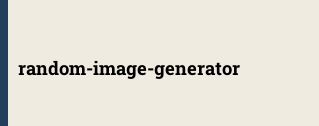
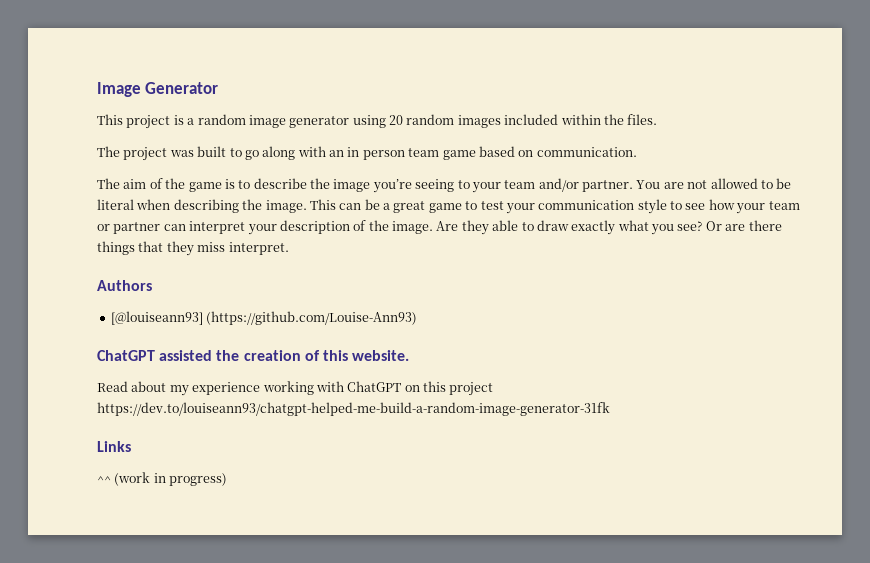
- random-image-generator
+ Image Generator
+ This project is a random image generator using 20 random images included within the files.
+ The project was built to go along with an in person team game based on communication.
+ The aim of the game is to describe the image you’re seeing to your team and/or partner. You are not allowed to be literal when describing the image. This can be a great game to test your communication style to see how your team or partner can interpret your description of the image. Are they able to draw exactly what you see? Or are there things that they miss interpret.
+ Authors
+ [@louiseann93] (https://github.com/Louise-Ann93)
+ ChatGPT assisted the creation of this website.
+ Read about my experience working with ChatGPT on this project https://dev.to/louiseann93/chatgpt-helped-me-build-a-random-image-generator-31fk
+ Links
+ ^^ (work in progress)

